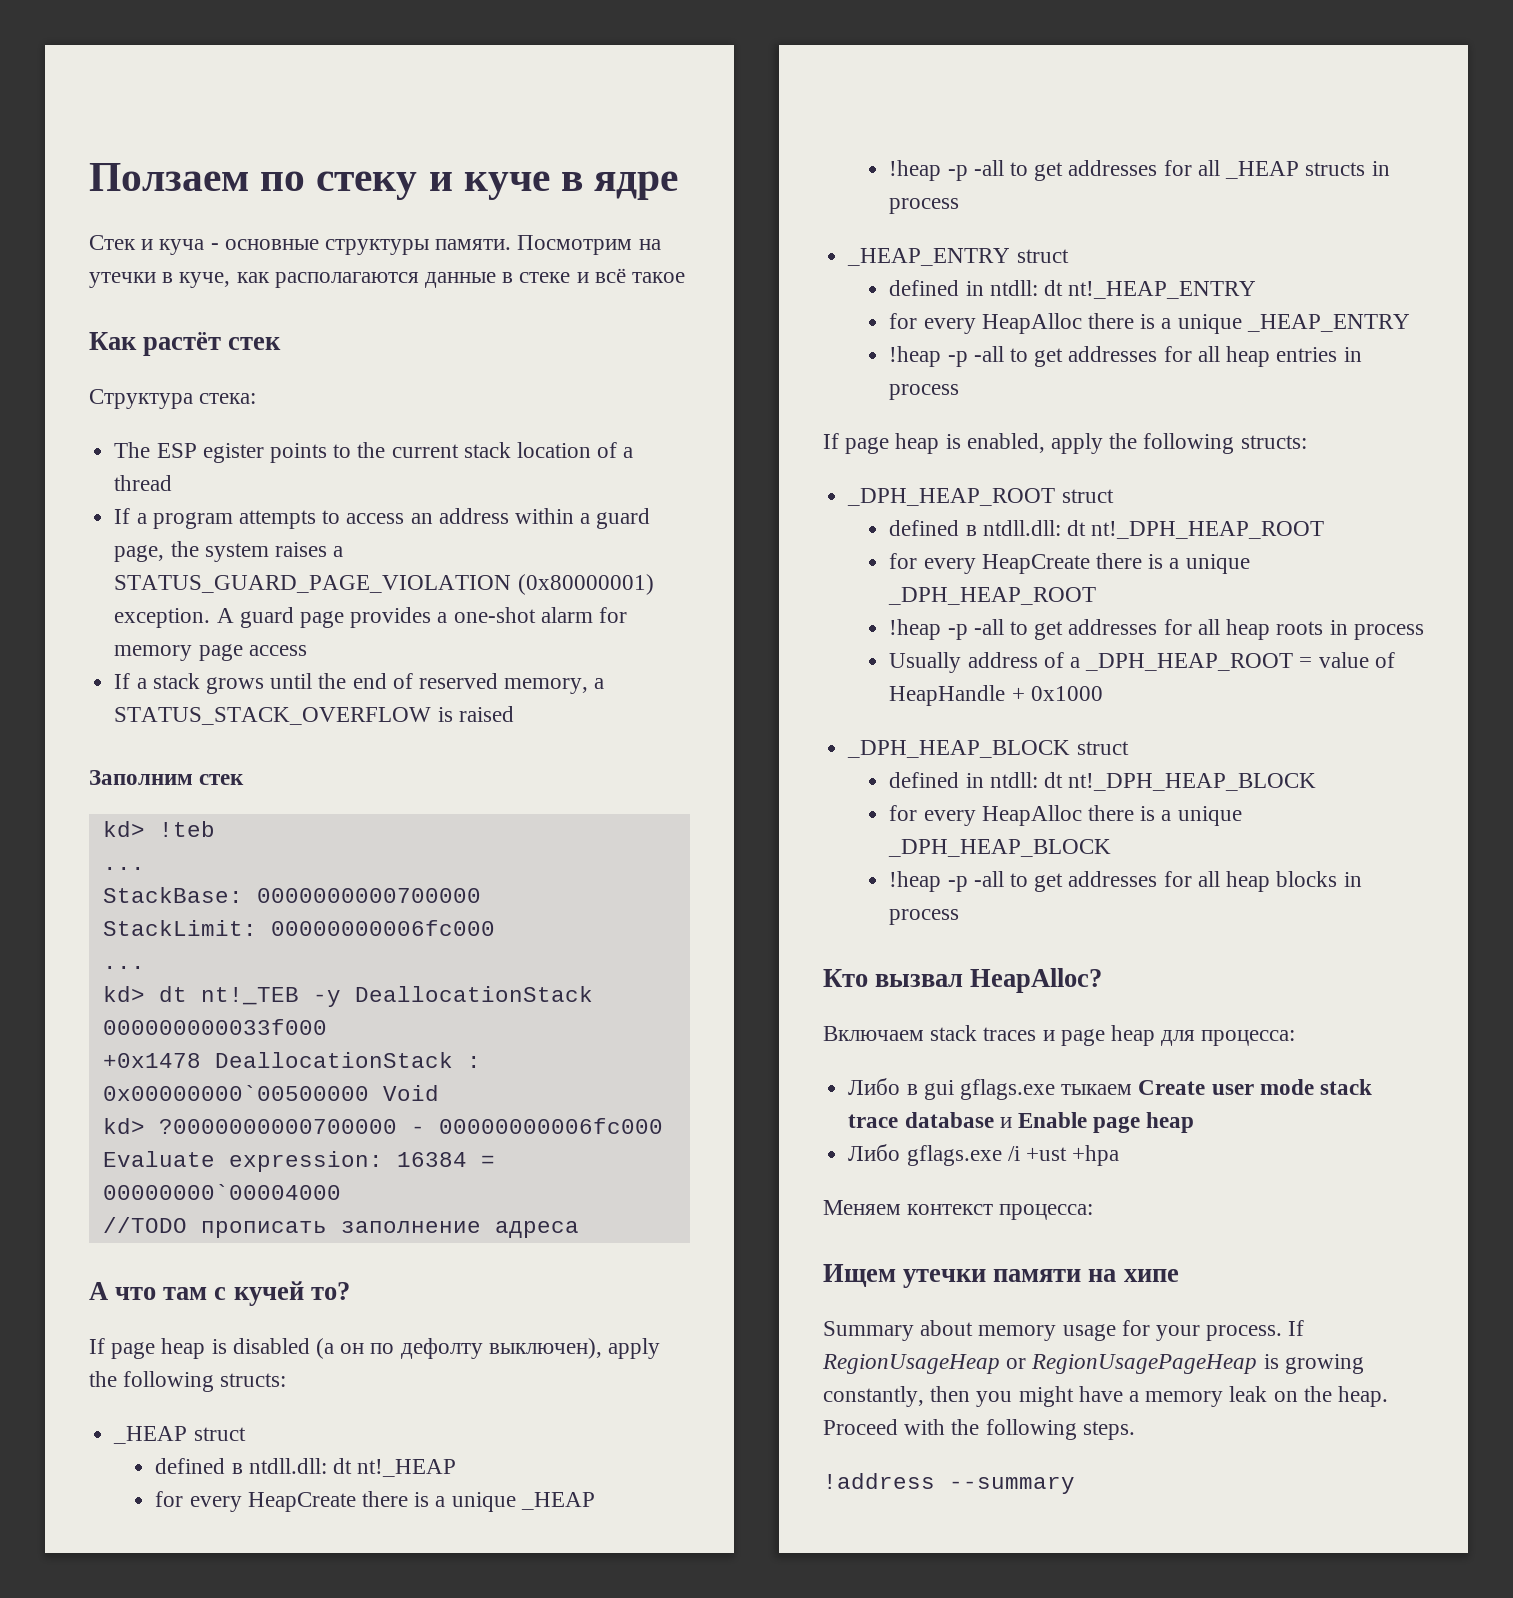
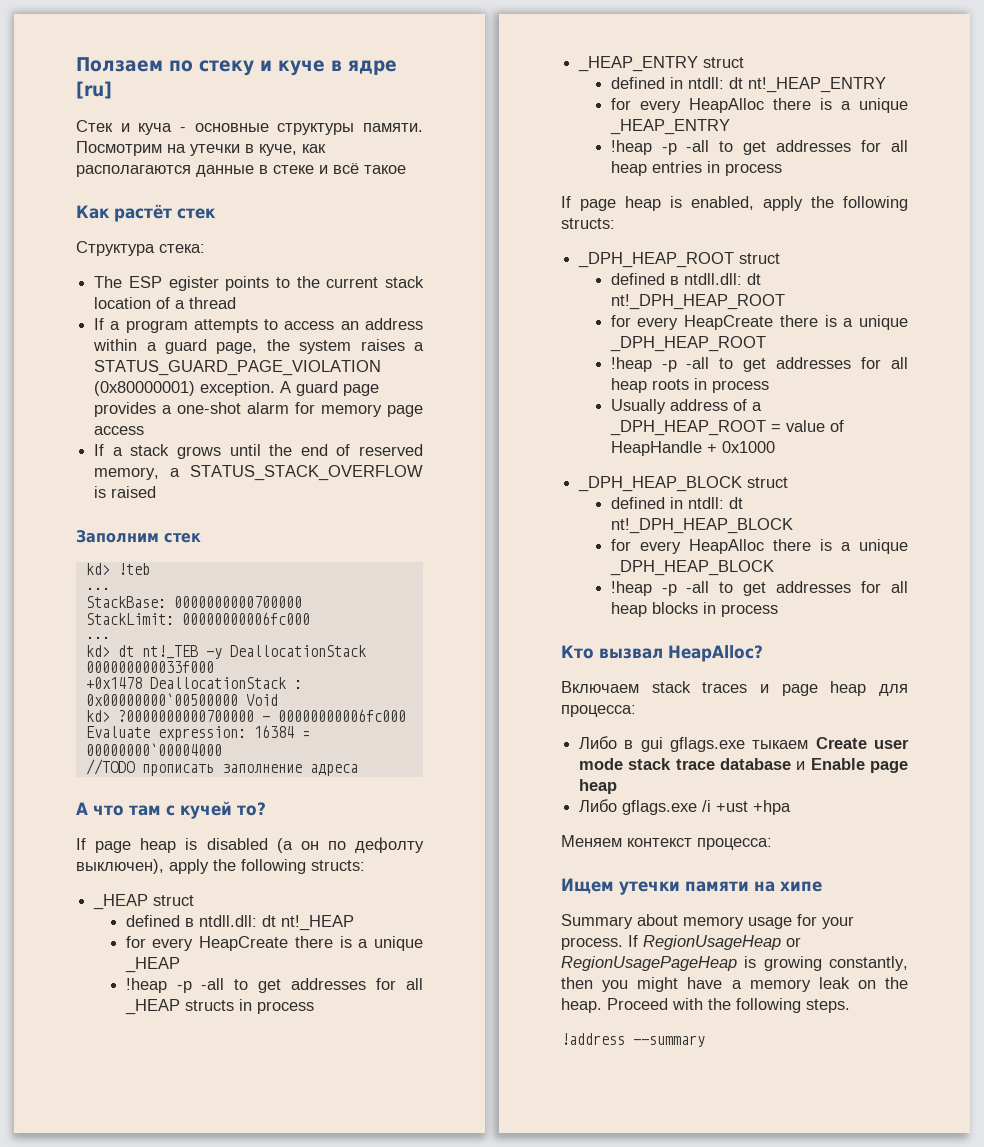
- Ползаем по стеку и куче в ядре
+ Ползаем по стеку и куче в ядре [ru]

